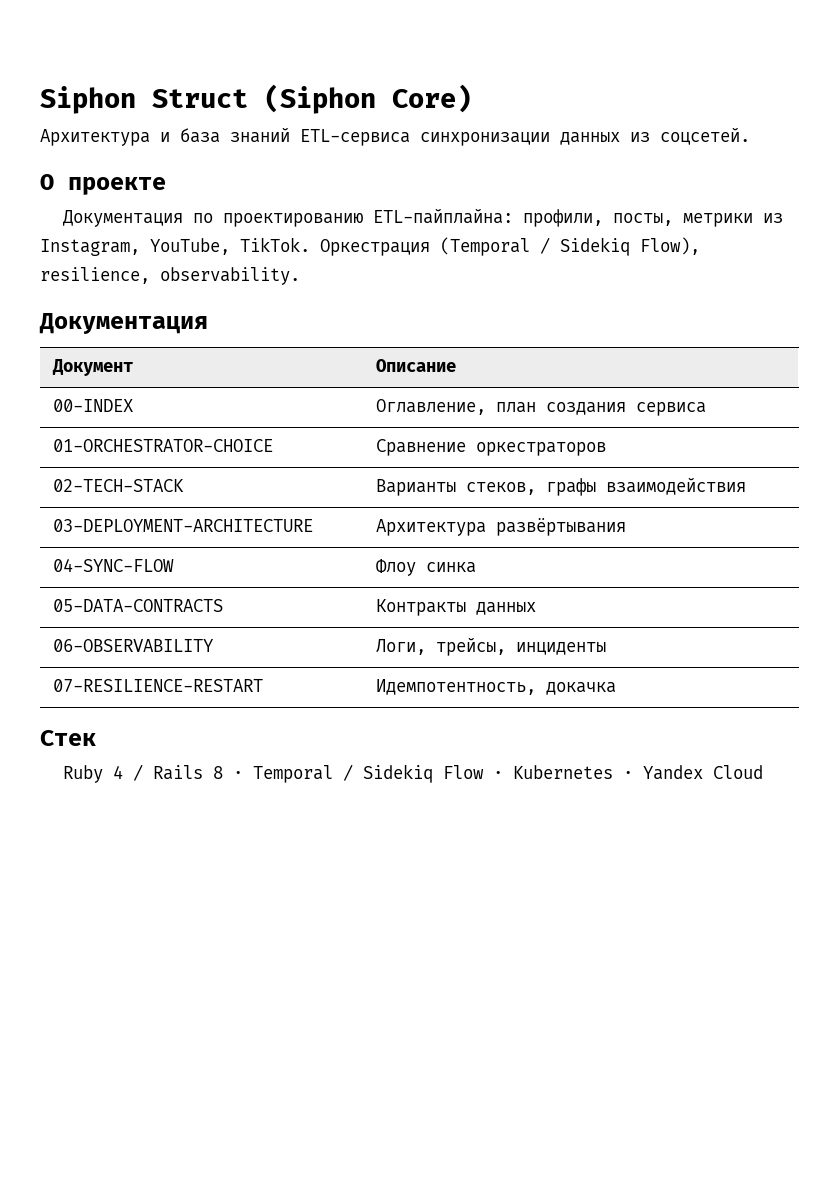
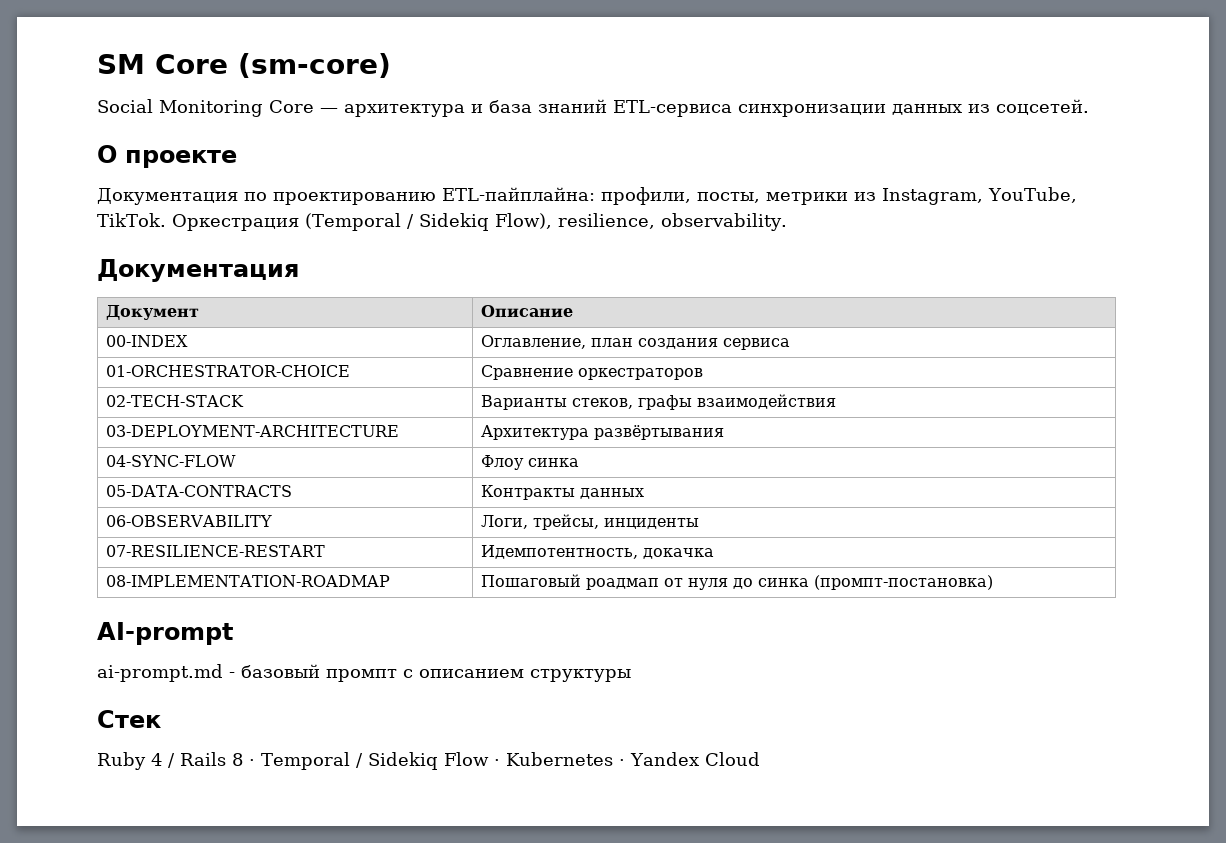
- Siphon Struct (Siphon Core)
- Архитектура и база знаний ETL-сервиса синхронизации данных из соцсетей.
+ SM Core (sm-core)
+ Social Monitoring Core — архитектура и база знаний ETL-сервиса синхронизации данных из соцсетей.
+ 08-IMPLEMENTATION-ROADMAP | Пошаговый роадмап от нуля до синка (промпт-постановка)
+ AI-prompt
+ ai-prompt.md - базовый промпт с описанием структуры

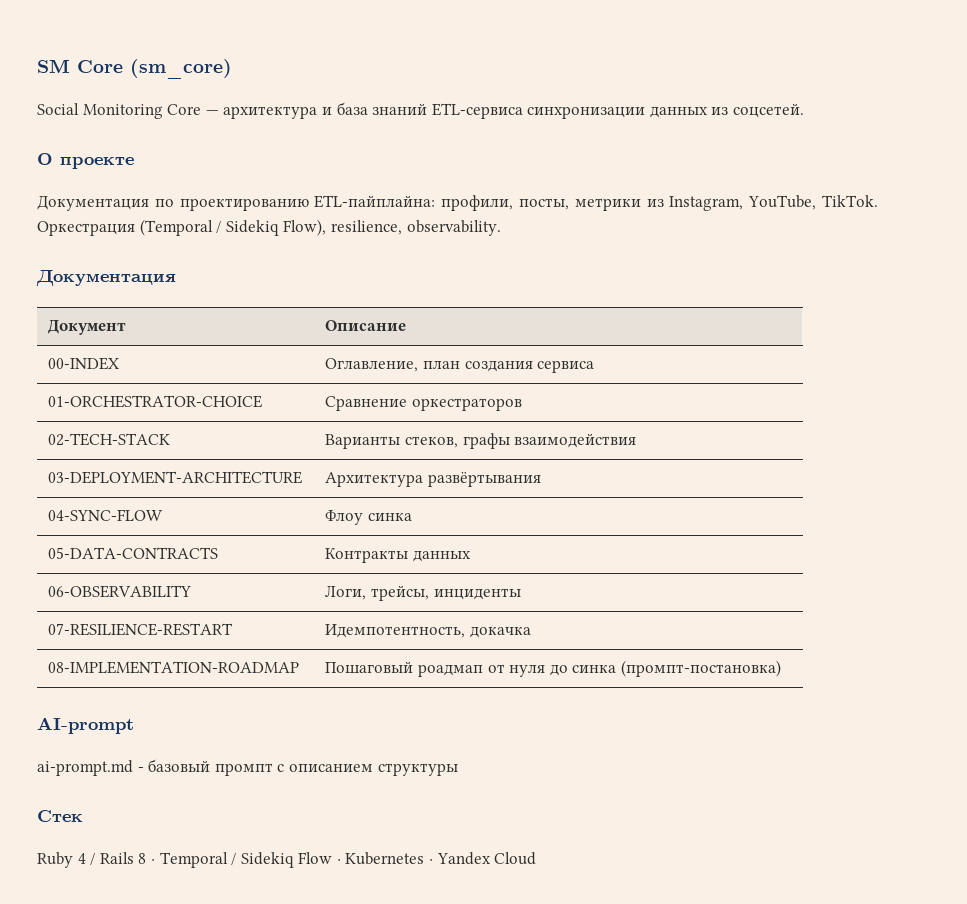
- SM Core (sm-core)
+ SM Core (sm_core)

